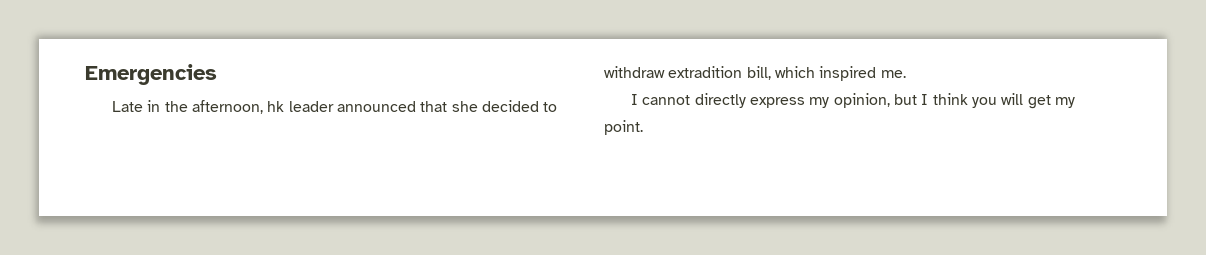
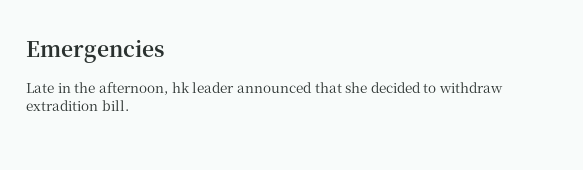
- Late in the afternoon, hk leader announced that she decided to withdraw extradition bill, which inspired me.
- I cannot directly express my opinion, but I think you will get my point.
+ Late in the afternoon, hk leader announced that she decided to withdraw extradition bill.

